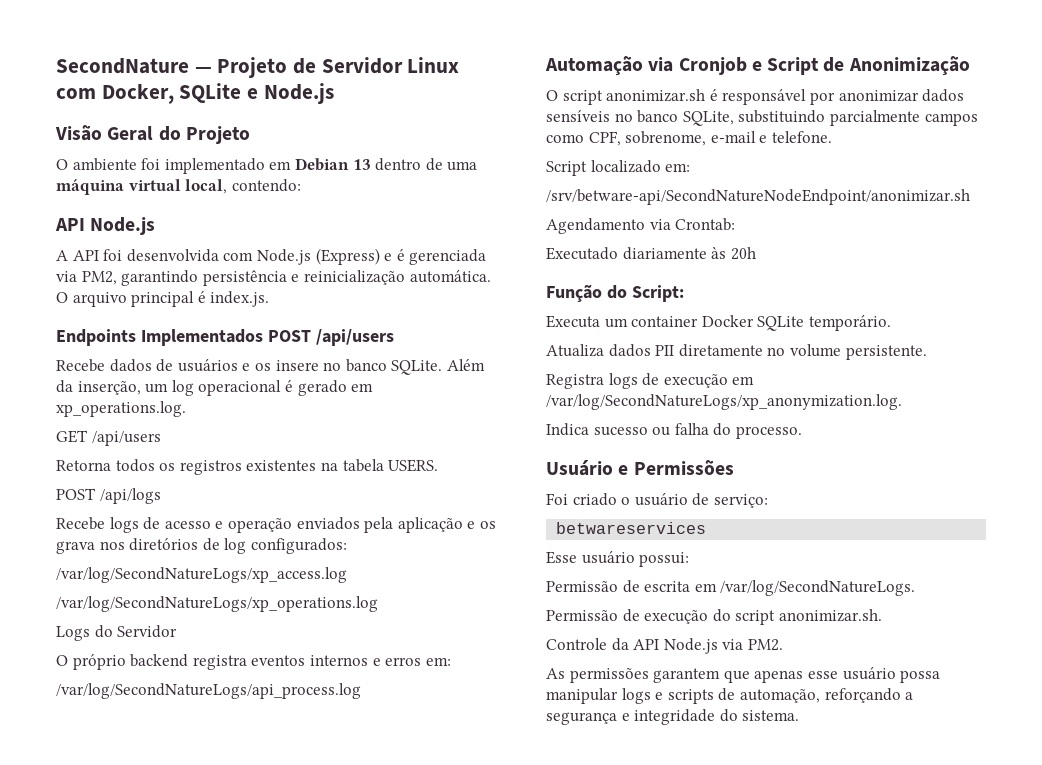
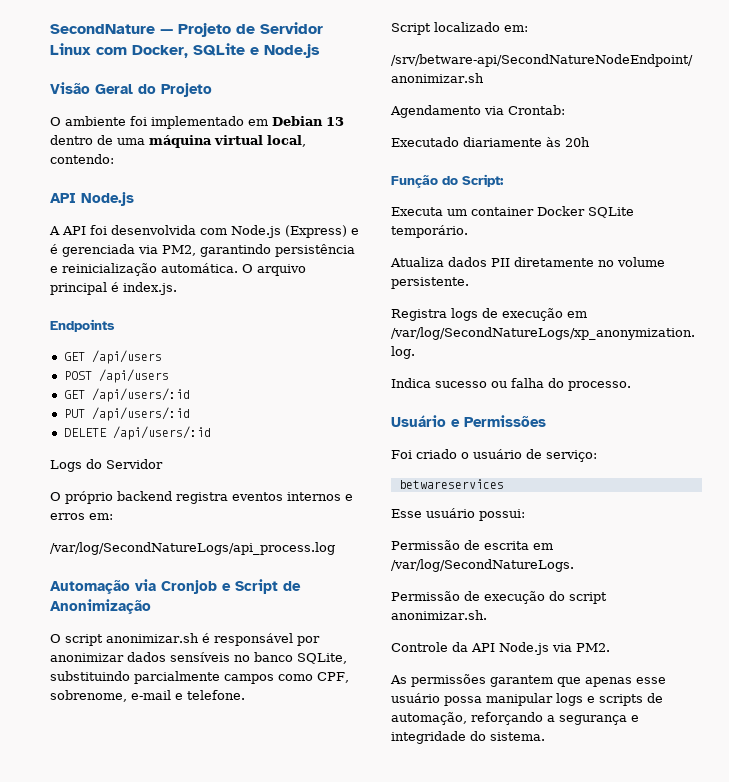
- Endpoints Implementados POST /api/users
- Recebe dados de usuários e os insere no banco SQLite. Além da inserção, um log operacional é gerado em xp_operations.log.
+ Endpoints
  GET /api/users
- Retorna todos os registros existentes na tabela USERS.
- POST /api/logs
- Recebe logs de acesso e operação enviados pela aplicação e os grava nos diretórios de log configurados:
- /var/log/SecondNatureLogs/xp_access.log
- /var/log/SecondNatureLogs/xp_operations.log
+ POST /api/users
+ GET /api/users/:id
+ PUT /api/users/:id
+ DELETE /api/users/:id

